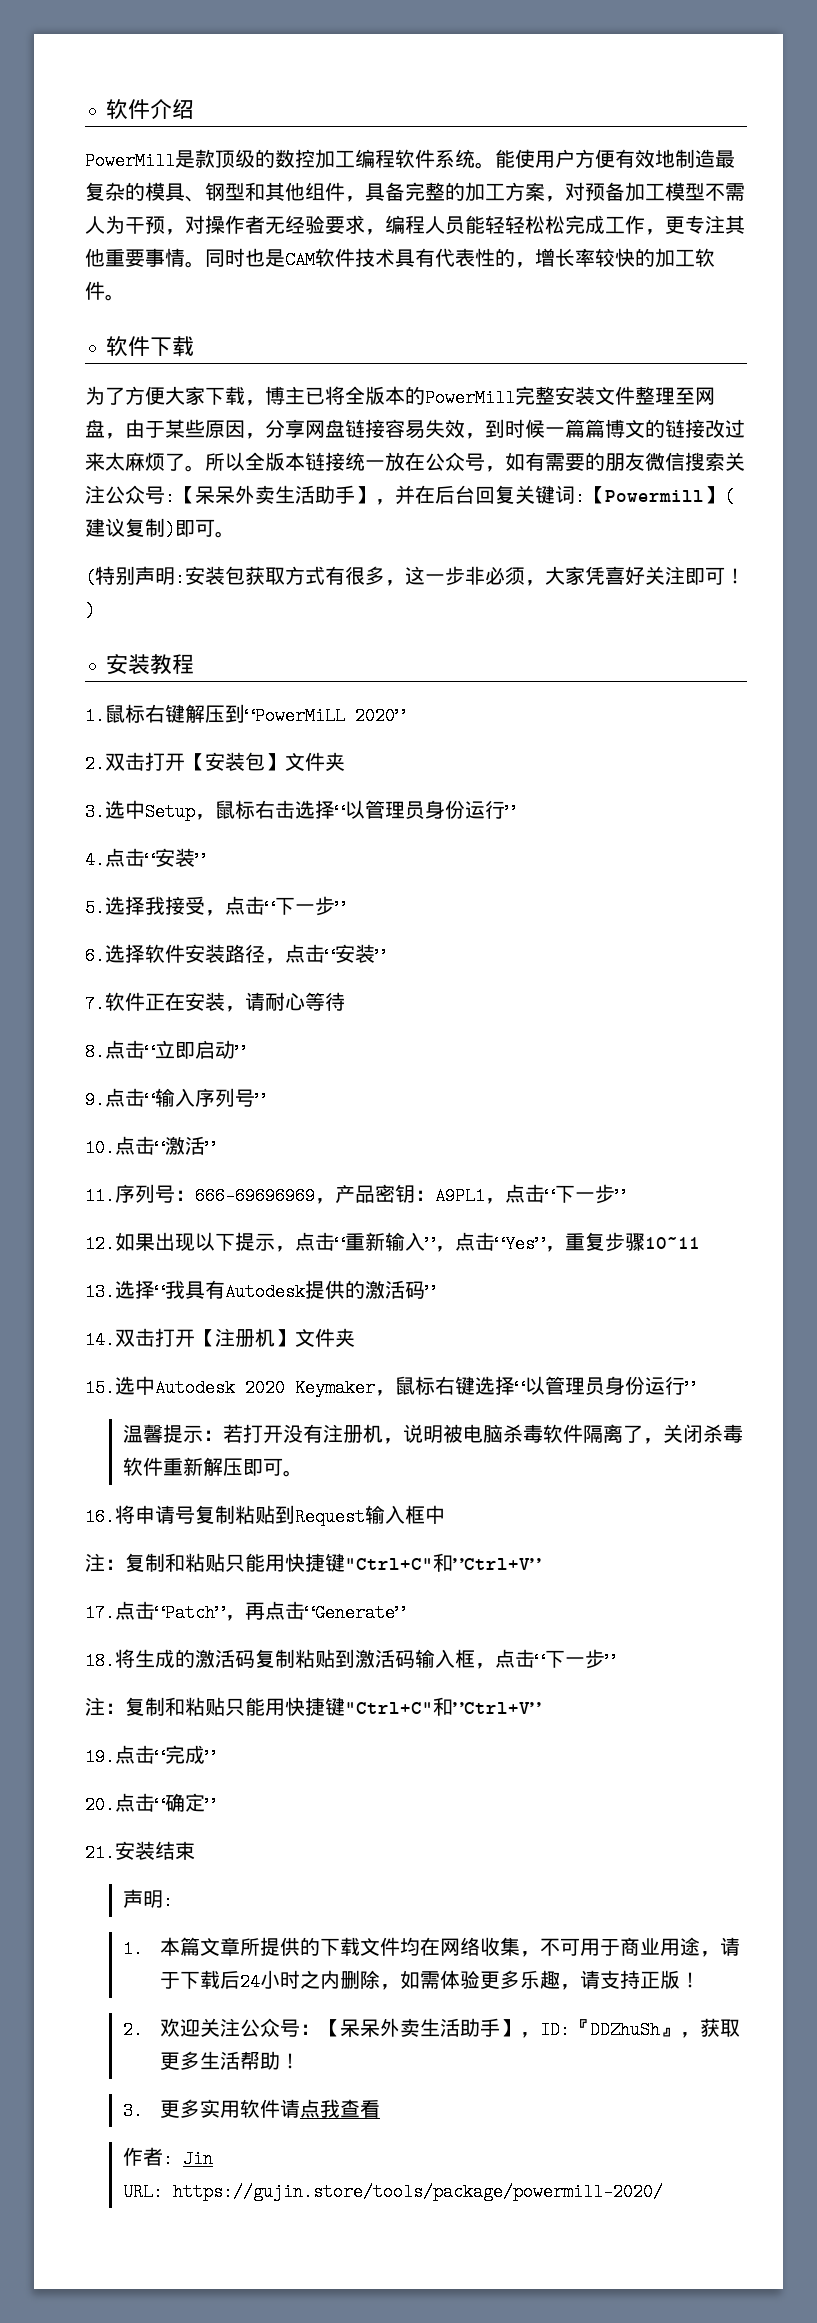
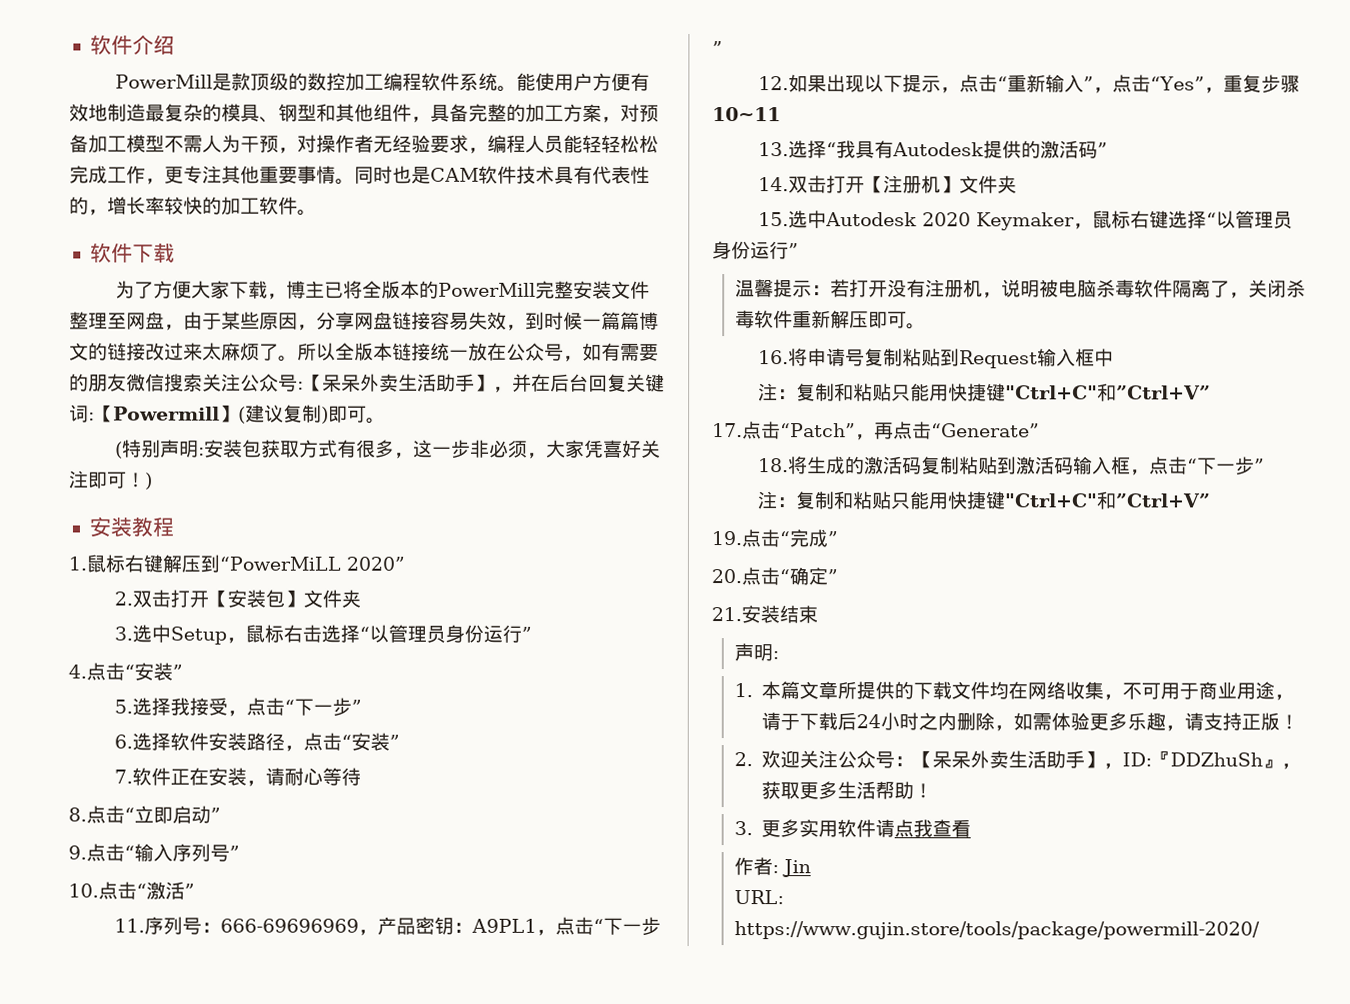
- URL: https://gujin.store/tools/package/powermill-2020/
+ URL: https://www.gujin.store/tools/package/powermill-2020/

